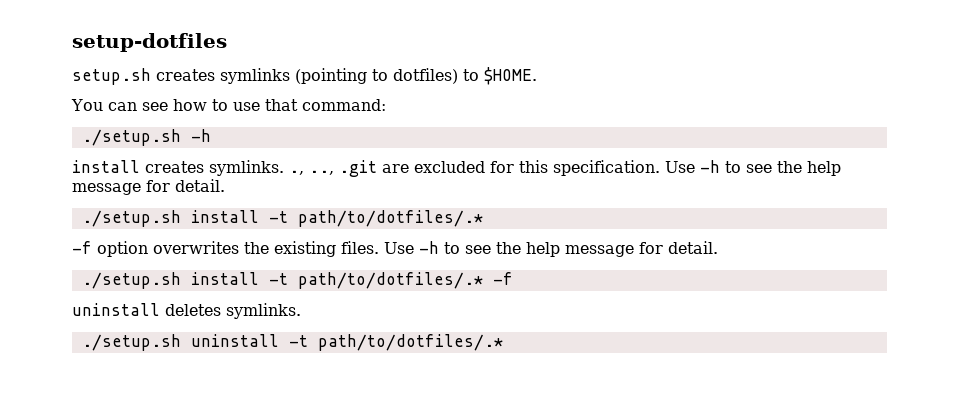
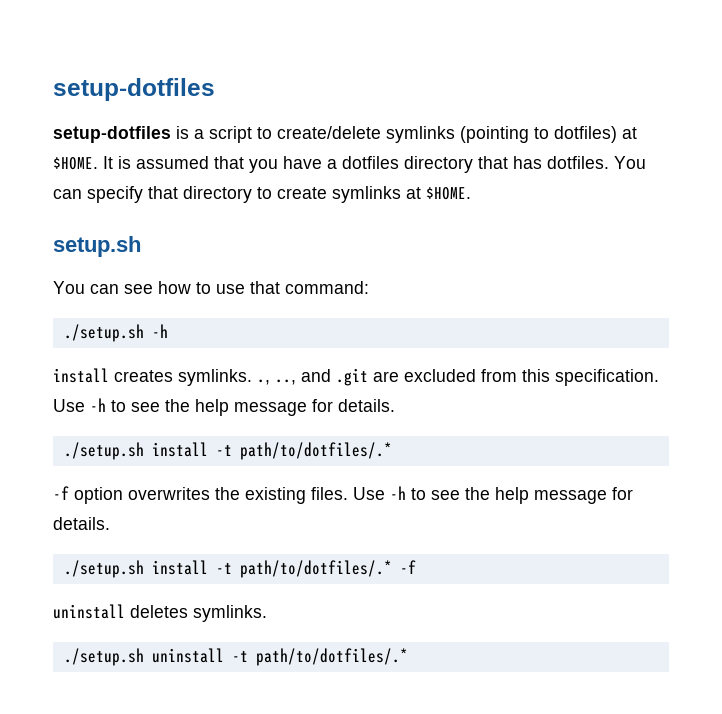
- setup.sh creates symlinks (pointing to dotfiles) to $HOME.
+ setup-dotfiles is a script to create/delete symlinks (pointing to dotfiles) at $HOME. It is assumed that you have a dotfiles directory that has dotfiles. You can specify that directory to create symlinks at $HOME.
+ setup.sh
- install creates symlinks. ., .., .git are excluded for this specification. Use -h to see the help message for detail.
+ install creates symlinks. ., .., and .git are excluded from this specification. Use -h to see the help message for details.
- -f option overwrites the existing files. Use -h to see the help message for detail.
+ -f option overwrites the existing files. Use -h to see the help message for details.

